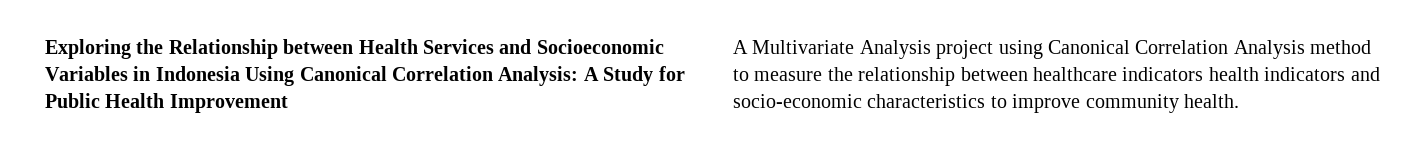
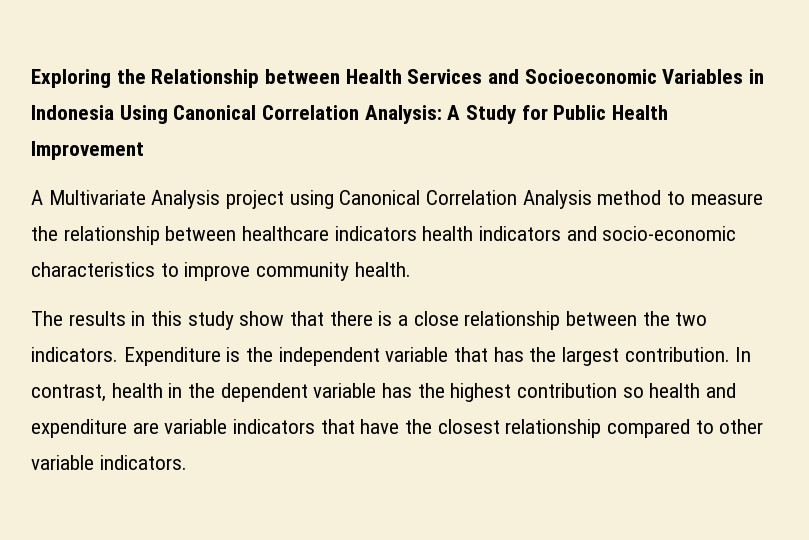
+ The results in this study show that there is a close relationship between the two indicators. Expenditure is the independent variable that has the largest contribution. In contrast, health in the dependent variable has the highest contribution so health and expenditure are variable indicators that have the closest relationship compared to other variable indicators.

